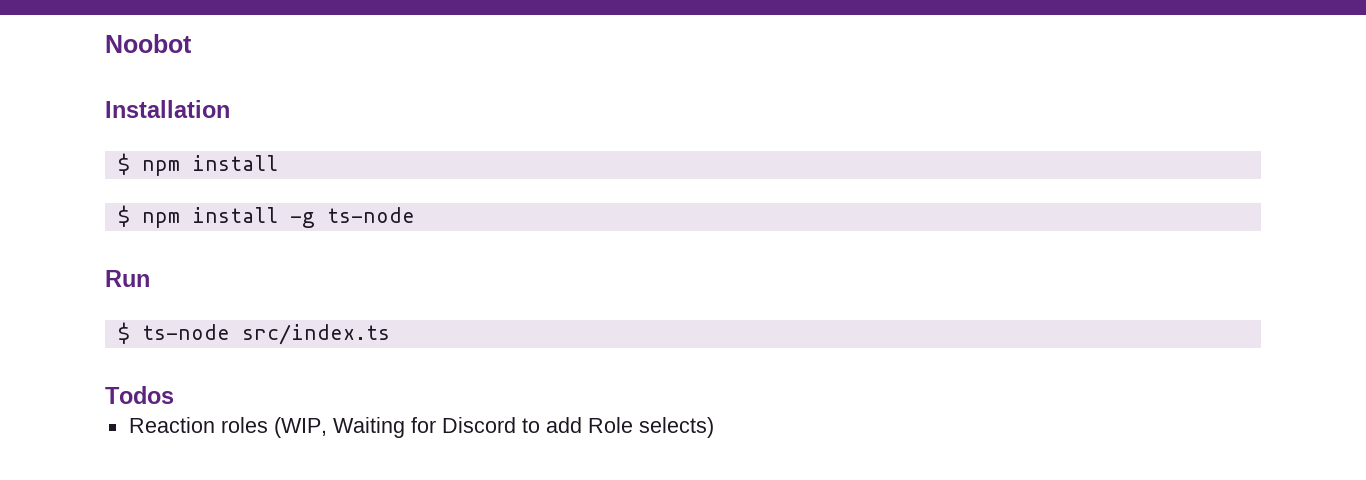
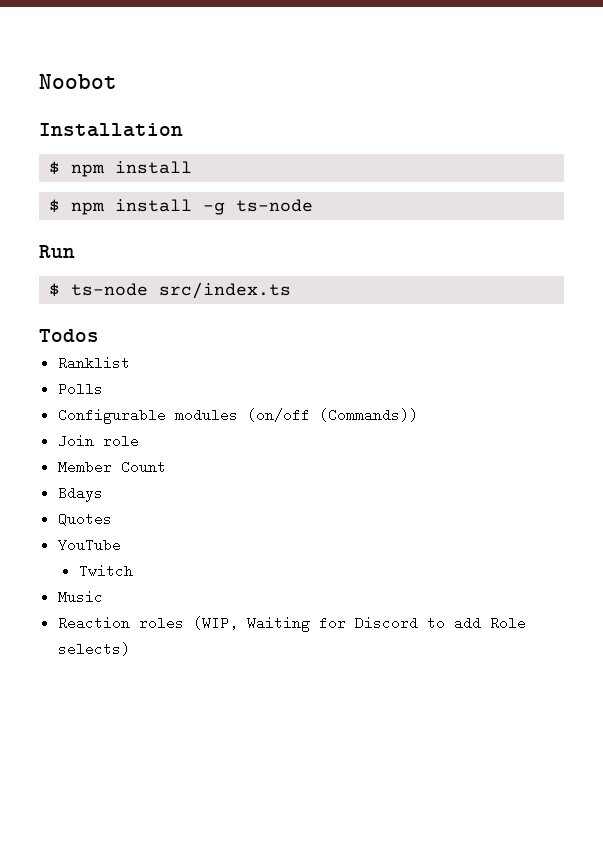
+ Ranklist
+ Polls
+ Configurable modules (on/off (Commands))
+ Join role
+ Member Count
+ Bdays
+ Quotes
+ YouTube
+ Twitch
+ Music

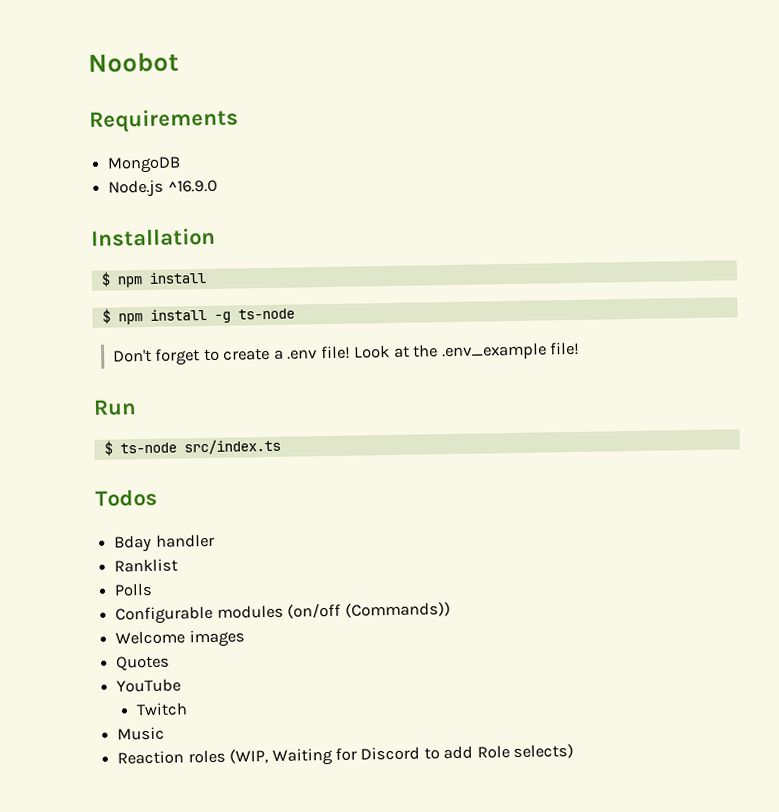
+ Requirements
+ MongoDB
+ Node.js ^16.9.0
+ Don't forget to create a .env file! Look at the .env_example file!
+ Bday handler
- Join role
- Member Count
- Bdays
+ Welcome images

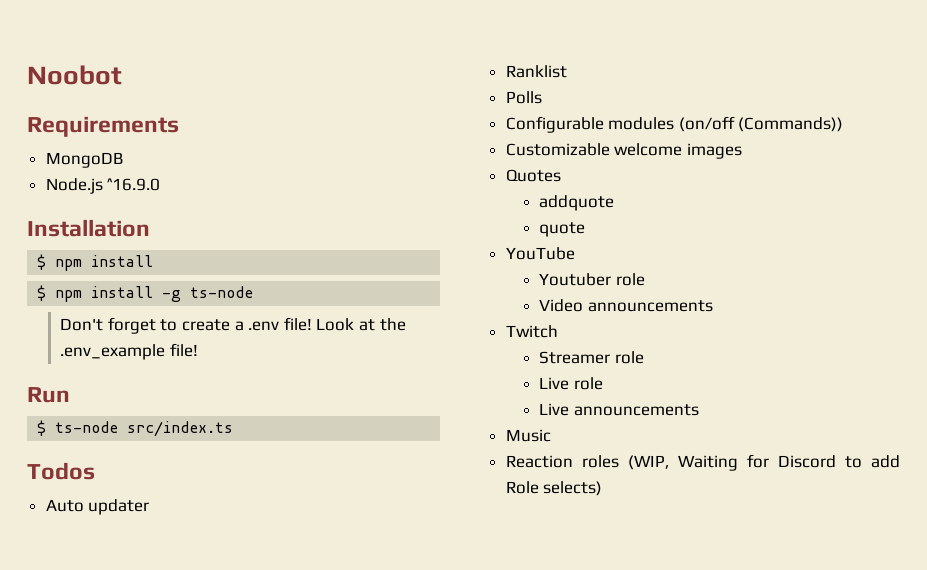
- Bday handler
+ Auto updater
- Welcome images
+ Customizable welcome images
+ addquote
+ quote
+ Youtuber role
+ Video announcements
  Twitch
+ Streamer role
+ Live role
+ Live announcements

